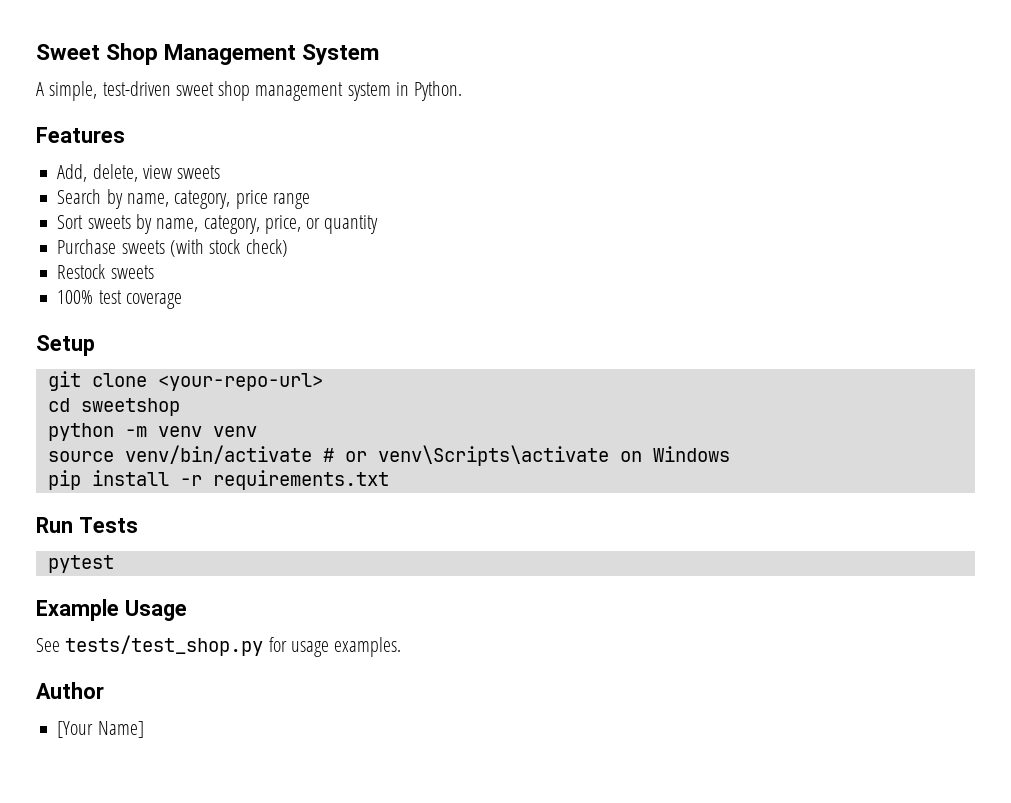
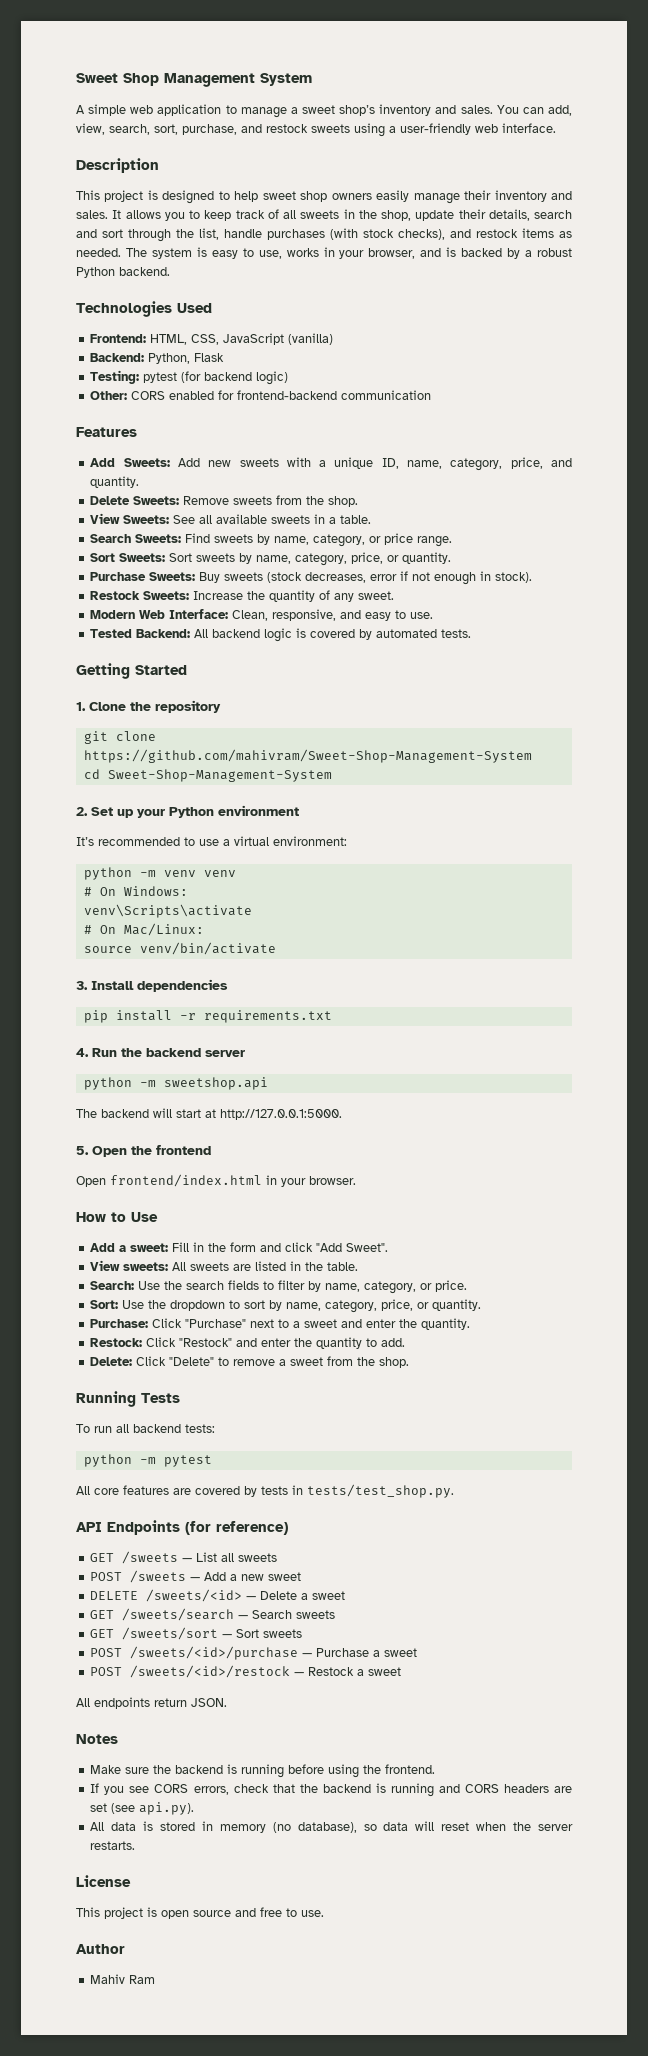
- A simple, test-driven sweet shop management system in Python.
+ A simple web application to manage a sweet shop’s inventory and sales. You can add, view, search, sort, purchase, and restock sweets using a user-friendly web interface.
+ Description
+ This project is designed to help sweet shop owners easily manage their inventory and sales. It allows you to keep track of all sweets in the shop, update their details, search and sort through the list, handle purchases (with stock checks), and restock items as needed. The system is easy to use, works in your browser, and is backed by a robust Python backend.
+ Technologies Used
+ Frontend: HTML, CSS, JavaScript (vanilla)
+ Backend: Python, Flask
+ Testing: pytest (for backend logic)
+ Other: CORS enabled for frontend-backend communication
  Features
- Add, delete, view sweets
- Search by name, category, price range
- Sort sweets by name, category, price, or quantity
- Purchase sweets (with stock check)
- Restock sweets
- 100% test coverage
- Setup
+ Add Sweets: Add new sweets with a unique ID, name, category, price, and quantity.
+ Delete Sweets: Remove sweets from the shop.
+ View Sweets: See all available sweets in a table.
+ Search Sweets: Find sweets by name, category, or price range.
+ Sort Sweets: Sort sweets by name, category, price, or quantity.
+ Purchase Sweets: Buy sweets (stock decreases, error if not enough in stock).
+ Restock Sweets: Increase the quantity of any sweet.
+ Modern Web Interface: Clean, responsive, and easy to use.
+ Tested Backend: All backend logic is covered by automated tests.
+ Getting Started
+ 1. Clone the repository
- git clone <your-repo-url>
+ git clone https://github.com/mahivram/Sweet-Shop-Management-System
- cd sweetshop
+ cd Sweet-Shop-Management-System
+ 2. Set up your Python environment
+ It’s recommended to use a virtual environment:
  python -m venv venv
- source venv/bin/activate # or venv\Scripts\activate on Windows
+ # On Windows:
+ venv\Scripts\activate
+ # On Mac/Linux:
+ source venv/bin/activate
+ 3. Install dependencies
  pip install -r requirements.txt
- Run Tests
- pytest
- Example Usage
- See tests/test_shop.py for usage examples.
+ 4. Run the backend server
+ python -m sweetshop.api
+ The backend will start at http://127.0.0.1:5000.
+ 5. Open the frontend
+ Open frontend/index.html in your browser.
+ How to Use
+ Add a sweet: Fill in the form and click "Add Sweet".
+ View sweets: All sweets are listed in the table.
+ Search: Use the search fields to filter by name, category, or price.
+ Sort: Use the dropdown to sort by name, category, price, or quantity.
+ Purchase: Click "Purchase" next to a sweet and enter the quantity.
+ Restock: Click "Restock" and enter the quantity to add.
+ Delete: Click "Delete" to remove a sweet from the shop.
+ Running Tests
+ To run all backend tests:
+ python -m pytest
+ All core features are covered by tests in tests/test_shop.py.
+ API Endpoints (for reference)
+ GET /sweets — List all sweets
+ POST /sweets — Add a new sweet
+ DELETE /sweets/<id> — Delete a sweet
+ GET /sweets/search — Search sweets
+ GET /sweets/sort — Sort sweets
+ POST /sweets/<id>/purchase — Purchase a sweet
+ POST /sweets/<id>/restock — Restock a sweet
+ All endpoints return JSON.
+ Notes
+ Make sure the backend is running before using the frontend.
+ If you see CORS errors, check that the backend is running and CORS headers are set (see api.py).
+ All data is stored in memory (no database), so data will reset when the server restarts.
+ License
+ This project is open source and free to use.
- [Your Name]
+ Mahiv Ram

